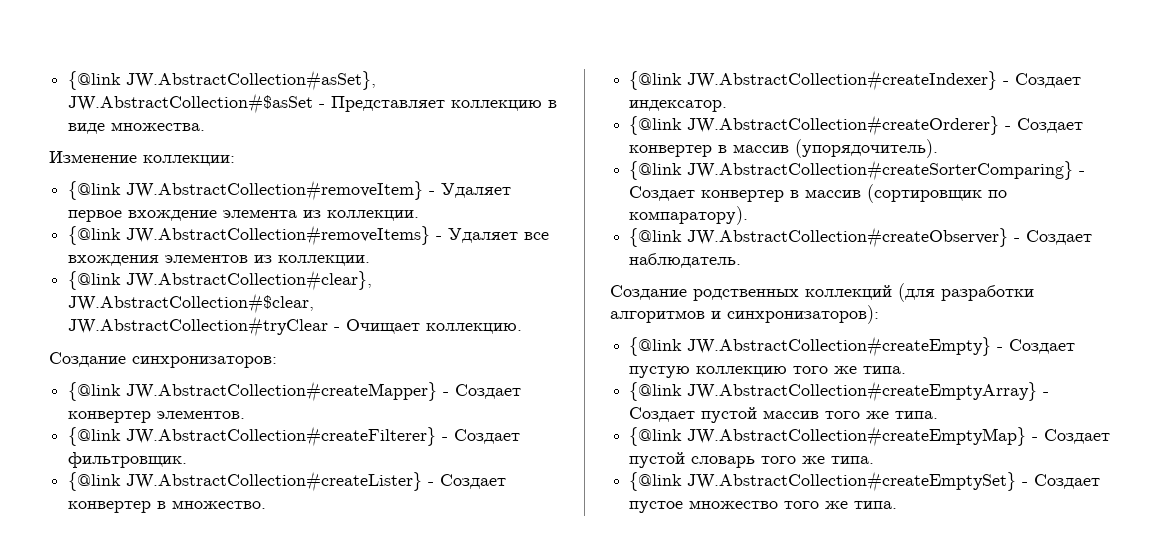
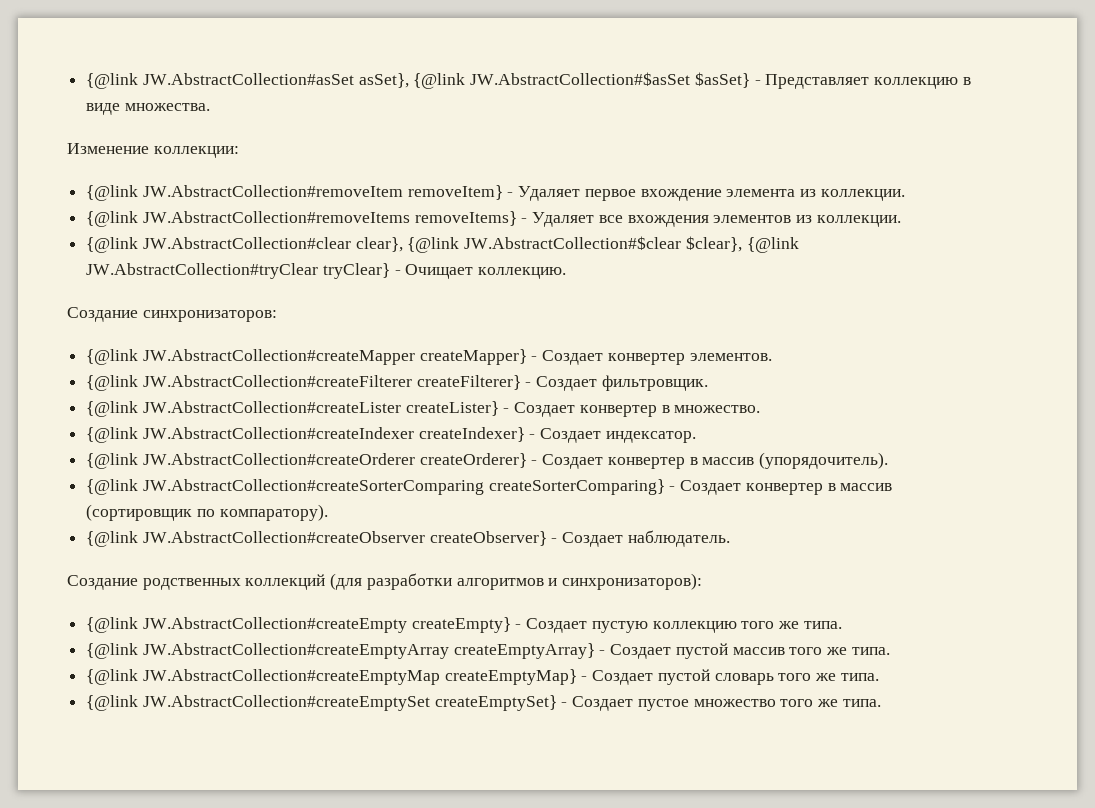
- {@link JW.AbstractCollection#asSet}, JW.AbstractCollection#$asSet - Представляет коллекцию в виде множества.
+ {@link JW.AbstractCollection#asSet asSet}, {@link JW.AbstractCollection#$asSet $asSet} - Представляет коллекцию в виде множества.
- {@link JW.AbstractCollection#removeItem} - Удаляет первое вхождение элемента из коллекции.
+ {@link JW.AbstractCollection#removeItem removeItem} - Удаляет первое вхождение элемента из коллекции.
- {@link JW.AbstractCollection#removeItems} - Удаляет все вхождения элементов из коллекции.
+ {@link JW.AbstractCollection#removeItems removeItems} - Удаляет все вхождения элементов из коллекции.
- {@link JW.AbstractCollection#clear}, JW.AbstractCollection#$clear, JW.AbstractCollection#tryClear - Очищает коллекцию.
+ {@link JW.AbstractCollection#clear clear}, {@link JW.AbstractCollection#$clear $clear}, {@link JW.AbstractCollection#tryClear tryClear} - Очищает коллекцию.
- {@link JW.AbstractCollection#createMapper} - Создает конвертер элементов.
+ {@link JW.AbstractCollection#createMapper createMapper} - Создает конвертер элементов.
- {@link JW.AbstractCollection#createFilterer} - Создает фильтровщик.
+ {@link JW.AbstractCollection#createFilterer createFilterer} - Создает фильтровщик.
- {@link JW.AbstractCollection#createLister} - Создает конвертер в множество.
+ {@link JW.AbstractCollection#createLister createLister} - Создает конвертер в множество.
- {@link JW.AbstractCollection#createIndexer} - Создает индексатор.
+ {@link JW.AbstractCollection#createIndexer createIndexer} - Создает индексатор.
- {@link JW.AbstractCollection#createOrderer} - Создает конвертер в массив (упорядочитель).
+ {@link JW.AbstractCollection#createOrderer createOrderer} - Создает конвертер в массив (упорядочитель).
- {@link JW.AbstractCollection#createSorterComparing} - Создает конвертер в массив (сортировщик по компаратору).
+ {@link JW.AbstractCollection#createSorterComparing createSorterComparing} - Создает конвертер в массив (сортировщик по компаратору).
- {@link JW.AbstractCollection#createObserver} - Создает наблюдатель.
+ {@link JW.AbstractCollection#createObserver createObserver} - Создает наблюдатель.
- {@link JW.AbstractCollection#createEmpty} - Создает пустую коллекцию того же типа.
+ {@link JW.AbstractCollection#createEmpty createEmpty} - Создает пустую коллекцию того же типа.
- {@link JW.AbstractCollection#createEmptyArray} - Создает пустой массив того же типа.
+ {@link JW.AbstractCollection#createEmptyArray createEmptyArray} - Создает пустой массив того же типа.
- {@link JW.AbstractCollection#createEmptyMap} - Создает пустой словарь того же типа.
+ {@link JW.AbstractCollection#createEmptyMap createEmptyMap} - Создает пустой словарь того же типа.
- {@link JW.AbstractCollection#createEmptySet} - Создает пустое множество того же типа.
+ {@link JW.AbstractCollection#createEmptySet createEmptySet} - Создает пустое множество того же типа.

